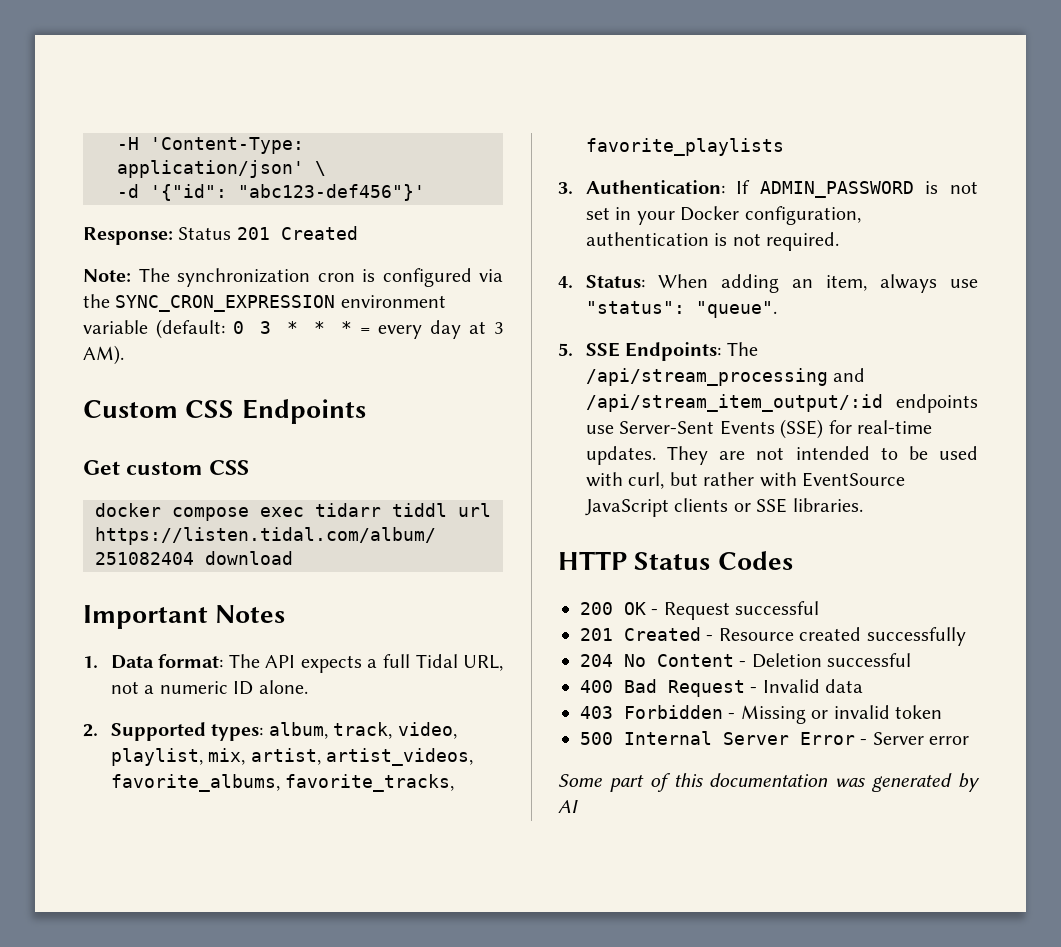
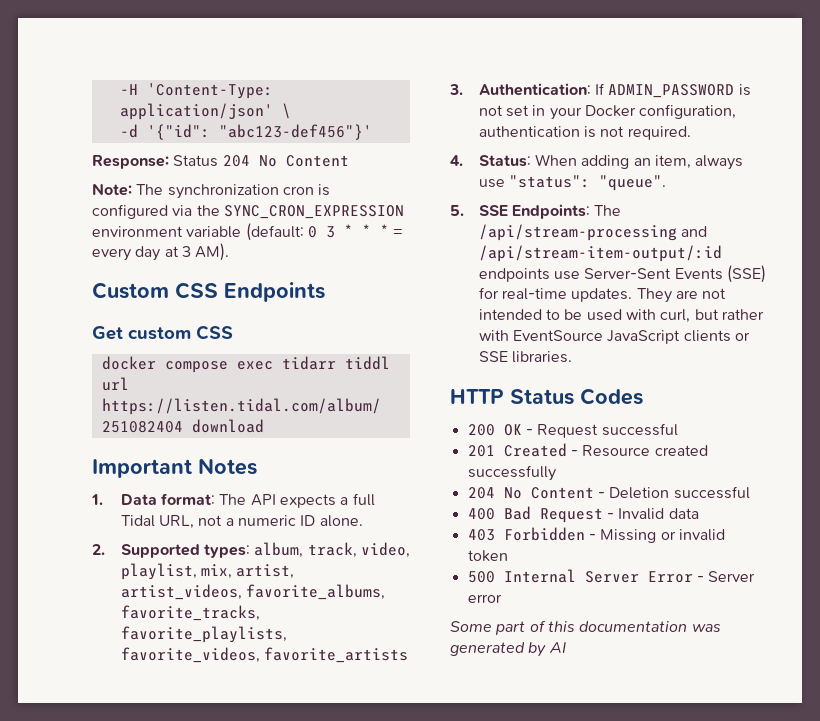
- Response: Status 201 Created
+ Response: Status 204 No Content
- 2. Supported types: album, track, video, playlist, mix, artist, artist_videos, favorite_albums, favorite_tracks, favorite_playlists
+ 2. Supported types: album, track, video, playlist, mix, artist, artist_videos, favorite_albums, favorite_tracks, favorite_playlists, favorite_videos, favorite_artists
- 5. SSE Endpoints: The /api/stream_processing and /api/stream_item_output/:id endpoints use Server-Sent Events (SSE) for real-time updates.
+ 5. SSE Endpoints: The /api/stream-processing and /api/stream-item-output/:id endpoints use Server-Sent Events (SSE) for real-time updates.

